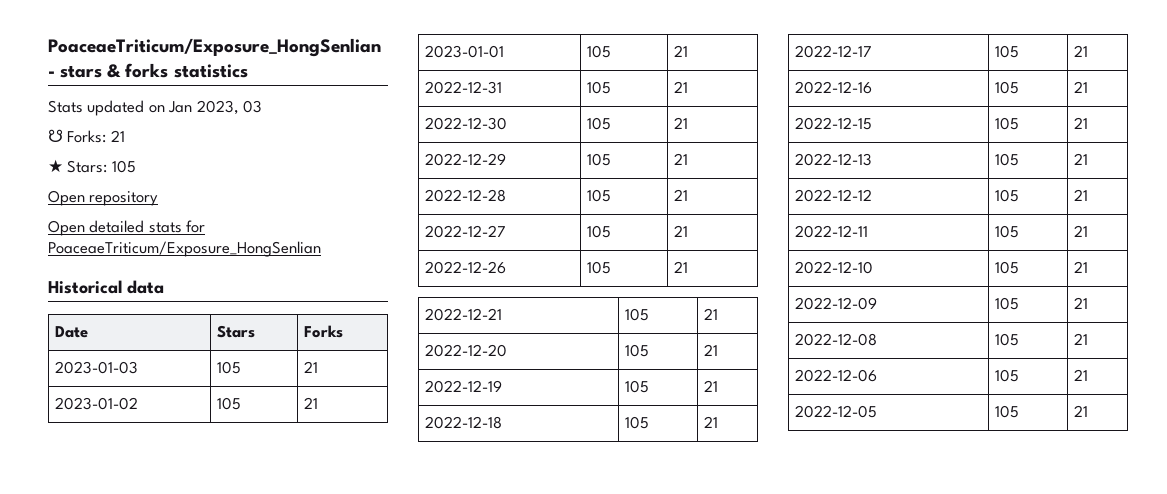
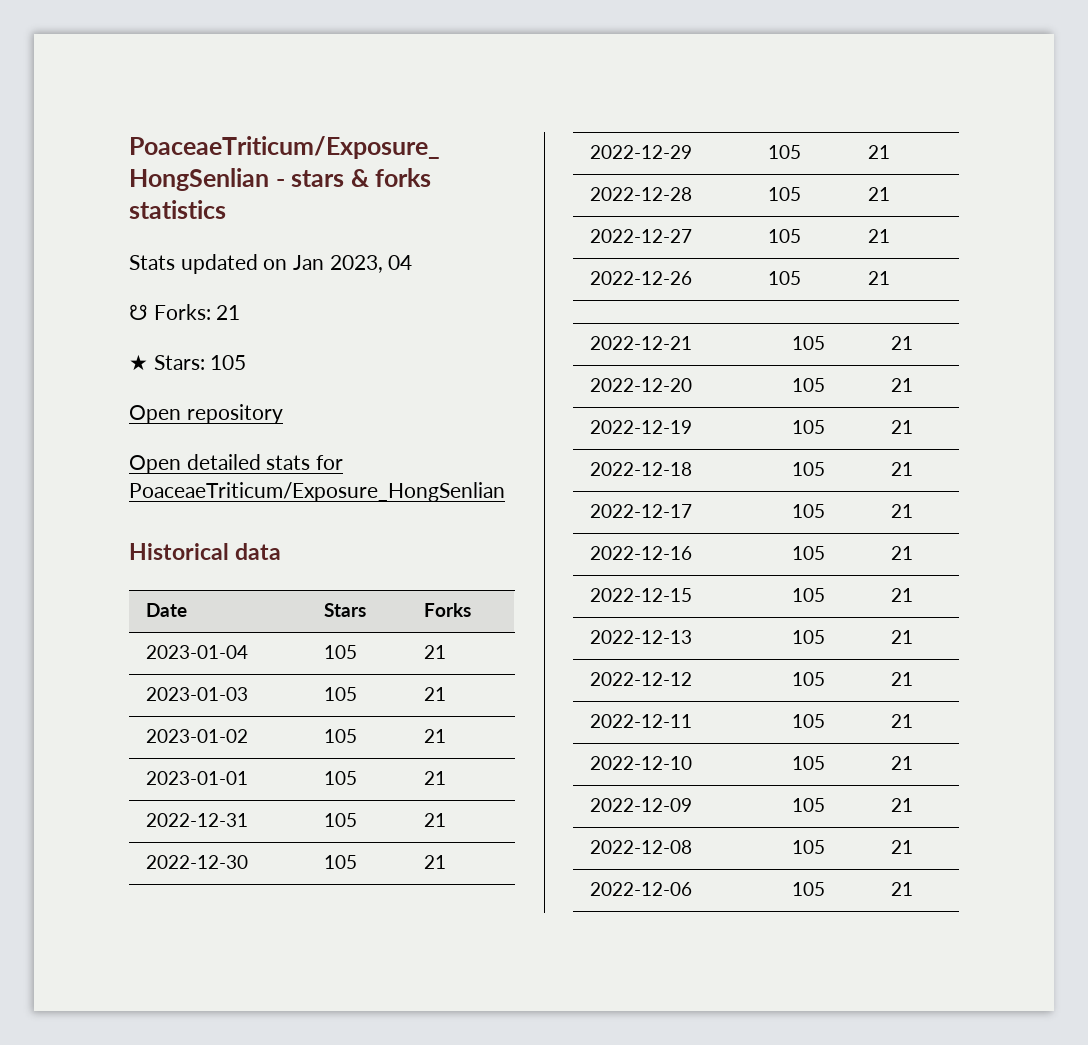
- Stats updated on Jan 2023, 03
+ Stats updated on Jan 2023, 04
+ 2023-01-04 | 105 | 21
- 2022-12-05 | 105 | 21

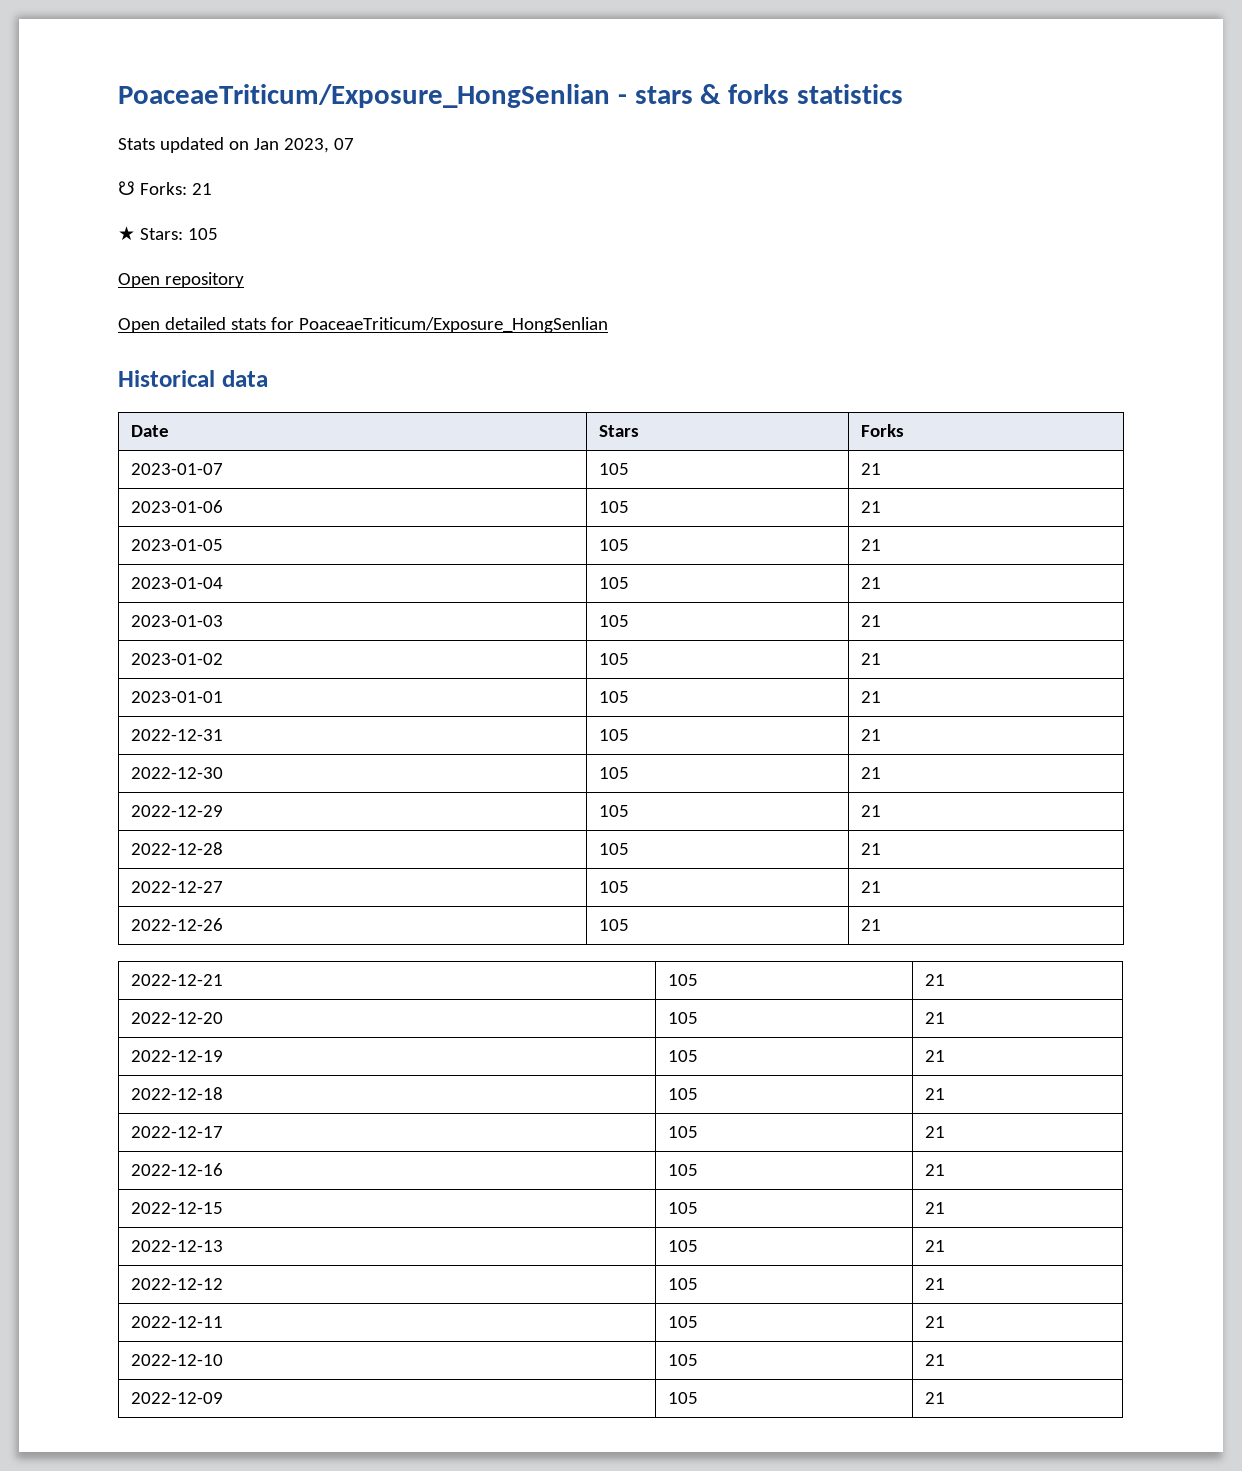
- Stats updated on Jan 2023, 04
+ Stats updated on Jan 2023, 07
+ 2023-01-07 | 105 | 21
+ 2023-01-06 | 105 | 21
+ 2023-01-05 | 105 | 21
- 2022-12-08 | 105 | 21
- 2022-12-06 | 105 | 21

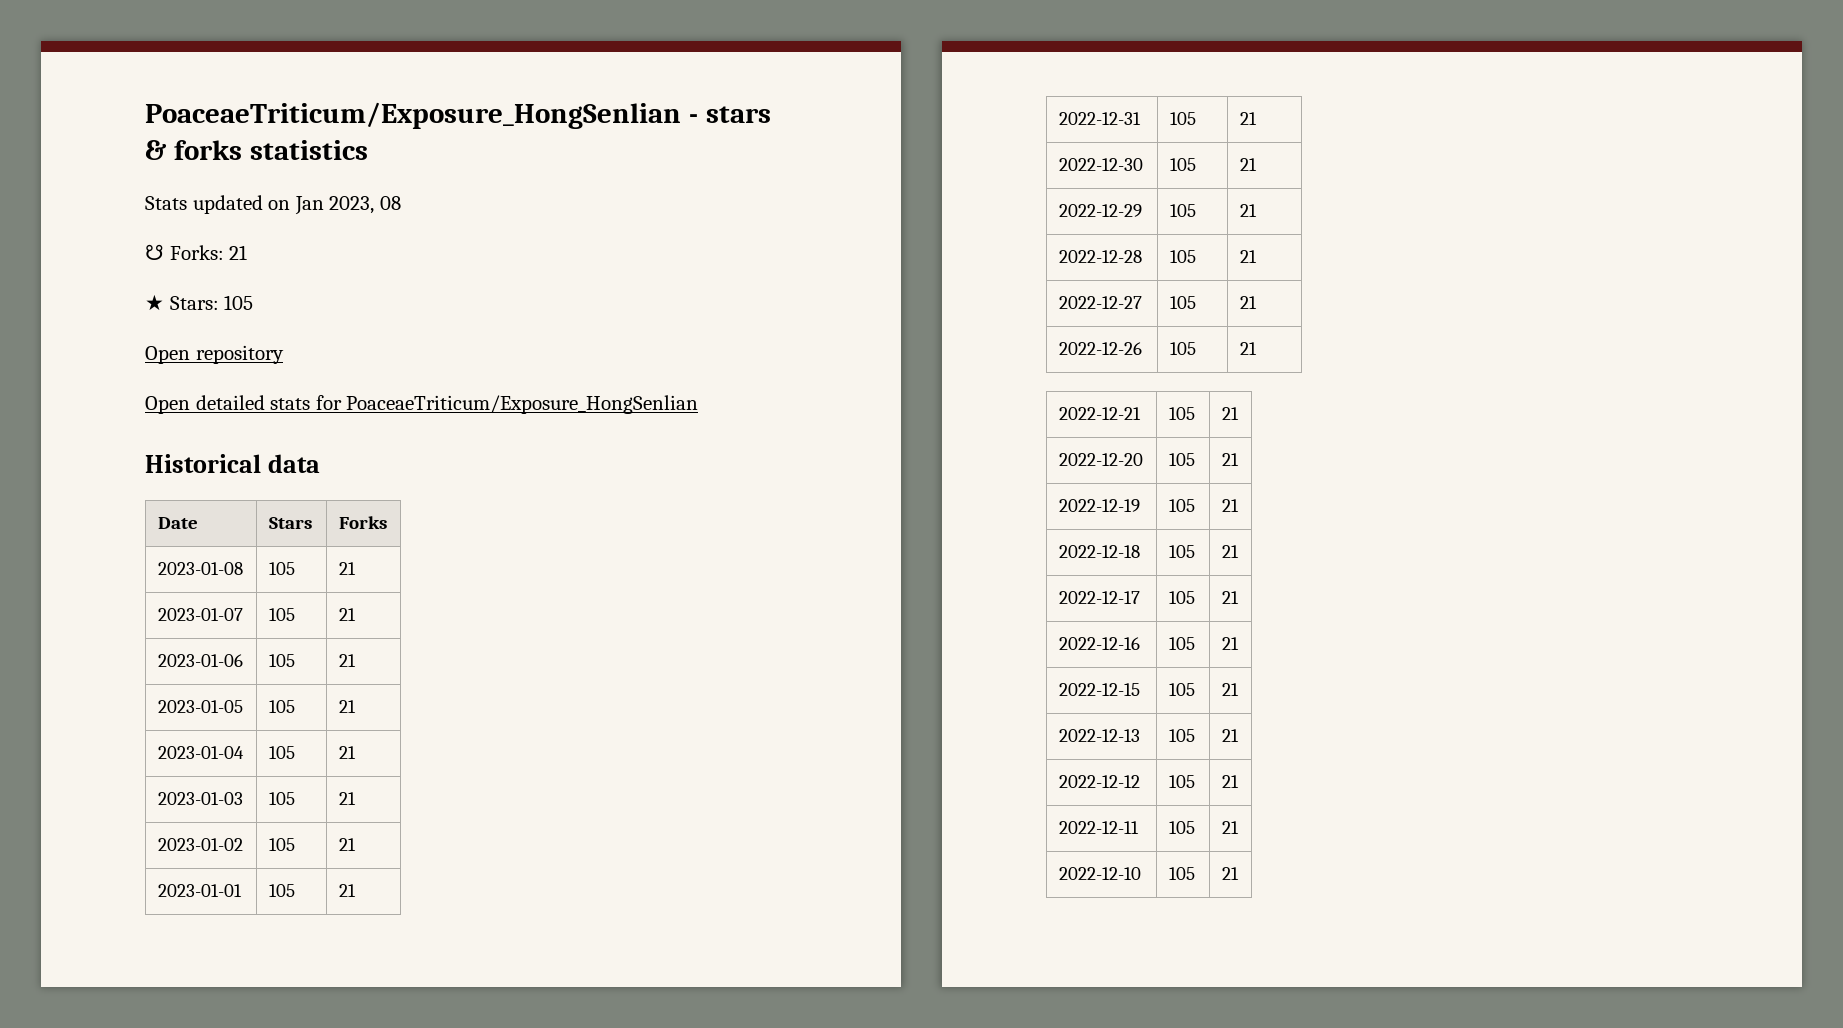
- Stats updated on Jan 2023, 07
+ Stats updated on Jan 2023, 08
+ 2023-01-08 | 105 | 21
- 2022-12-09 | 105 | 21

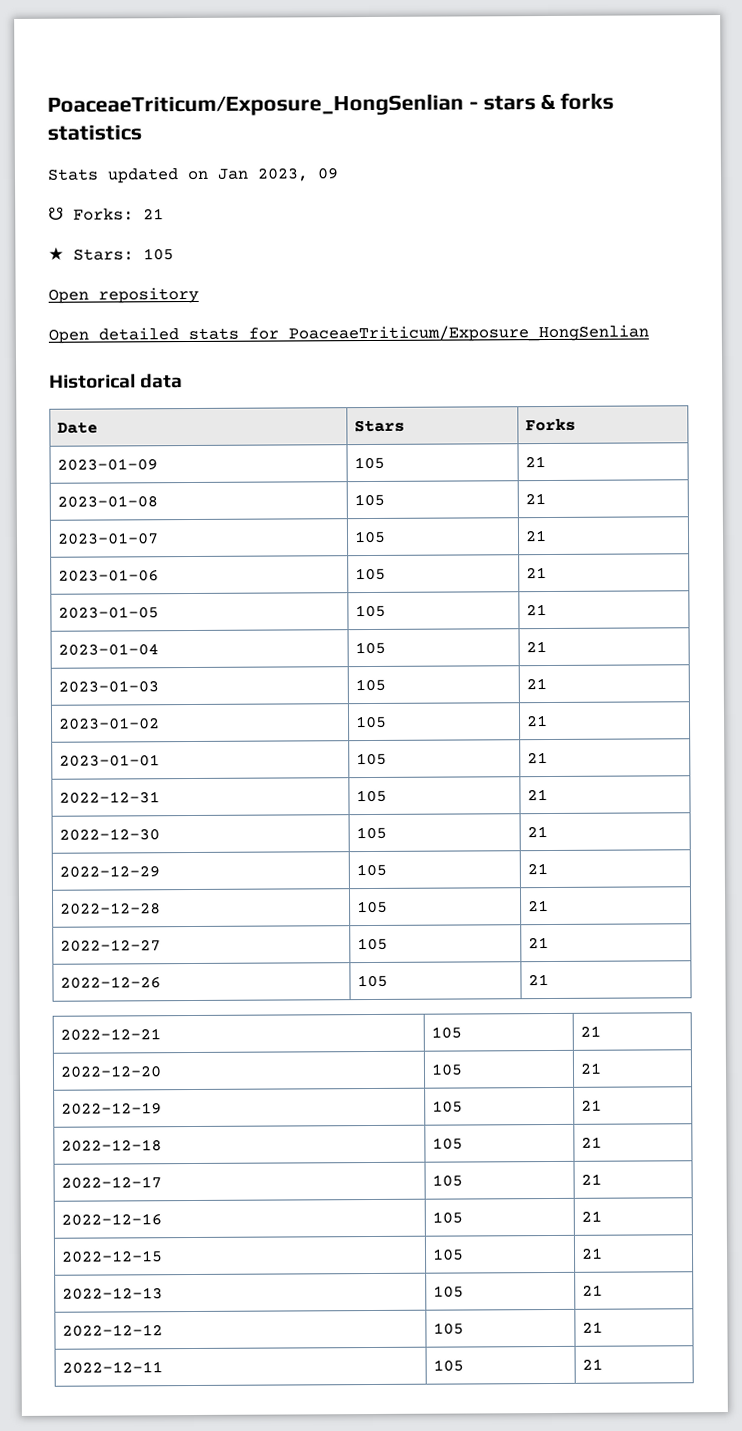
- Stats updated on Jan 2023, 08
+ Stats updated on Jan 2023, 09
+ 2023-01-09 | 105 | 21
- 2022-12-10 | 105 | 21

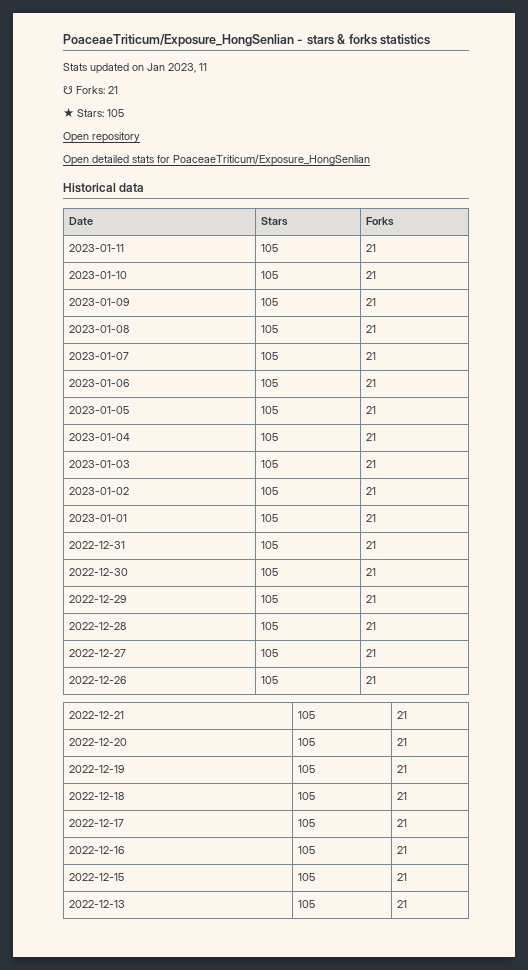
- Stats updated on Jan 2023, 09
+ Stats updated on Jan 2023, 11
+ 2023-01-11 | 105 | 21
+ 2023-01-10 | 105 | 21
- 2022-12-12 | 105 | 21
- 2022-12-11 | 105 | 21

